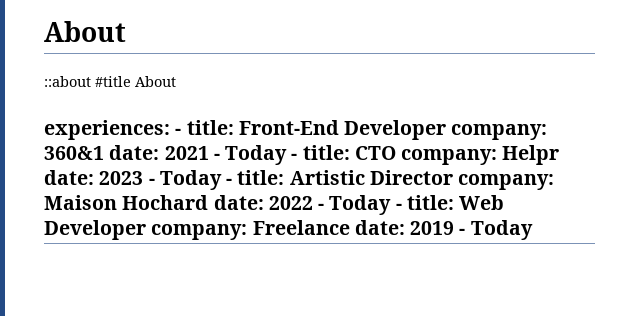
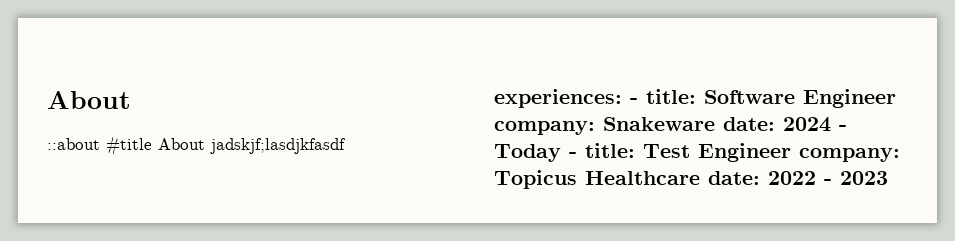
- ::about #title About
+ ::about #title About jadskjf;lasdjkfasdf
- experiences: - title: Front-End Developer company: 360&1 date: 2021 - Today - title: CTO company: Helpr date: 2023 - Today - title: Artistic Director company: Maison Hochard date: 2022 - Today - title: Web Developer company: Freelance date: 2019 - Today
+ experiences: - title: Software Engineer company: Snakeware date: 2024 - Today - title: Test Engineer company: Topicus Healthcare date: 2022 - 2023

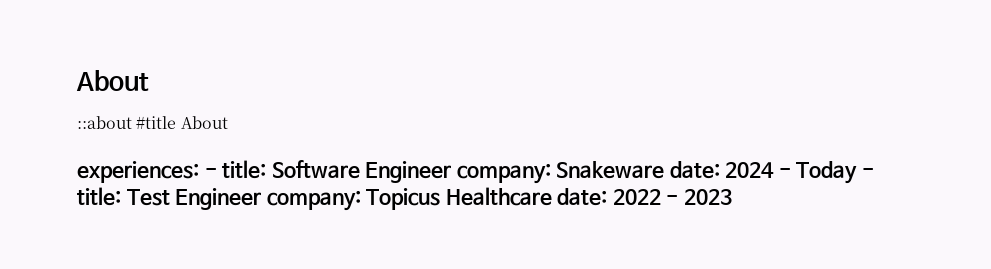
- ::about #title About jadskjf;lasdjkfasdf
+ ::about #title About

